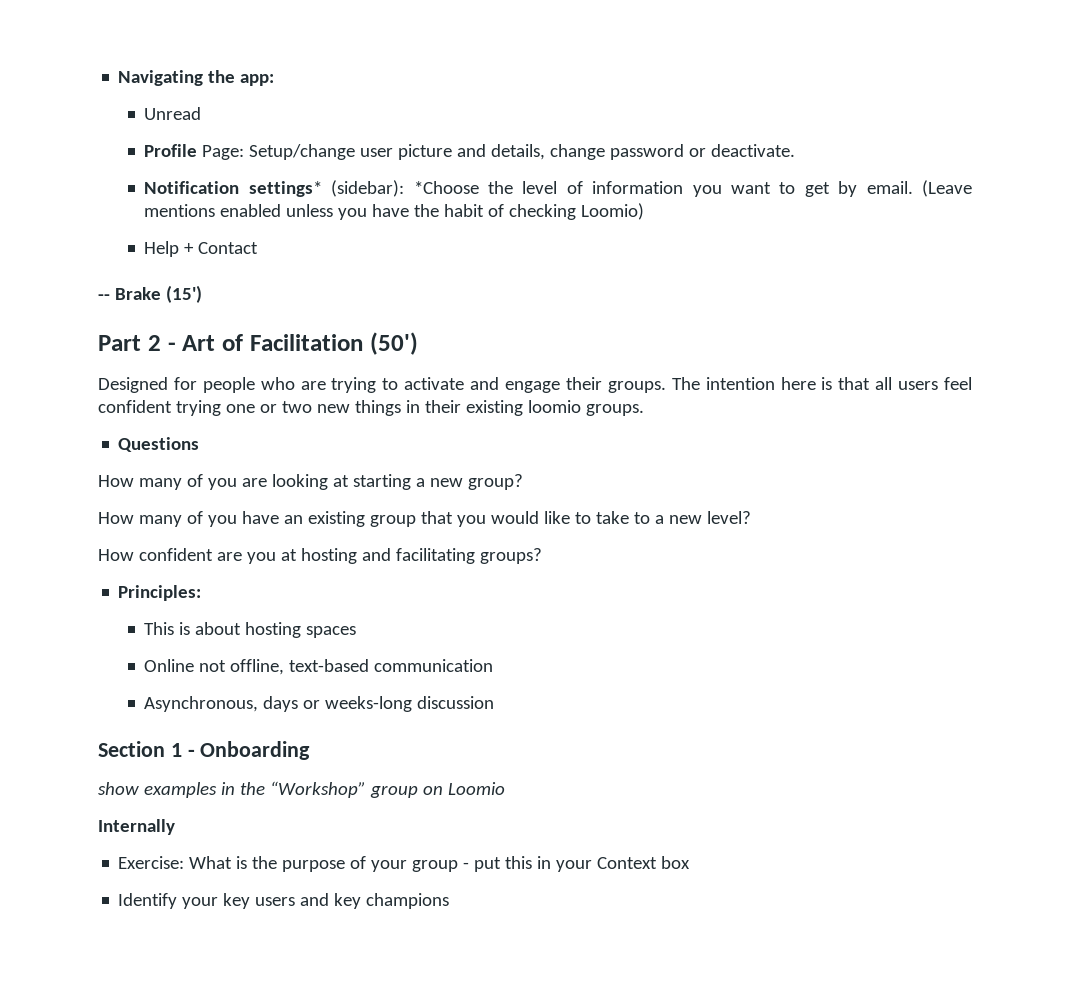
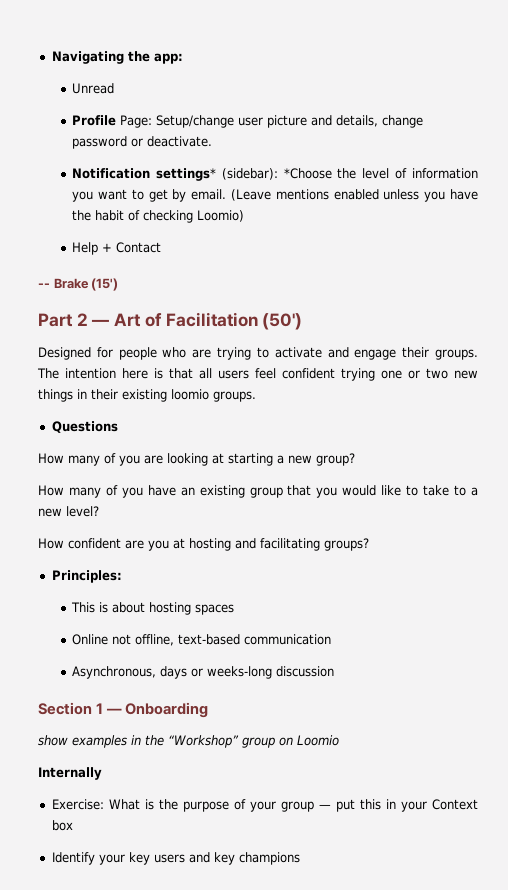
- Part 2 - Art of Facilitation (50')
+ Part 2 — Art of Facilitation (50')
- Section 1 - Onboarding
+ Section 1 — Onboarding
- Exercise: What is the purpose of your group - put this in your Context box
+ Exercise: What is the purpose of your group — put this in your Context box

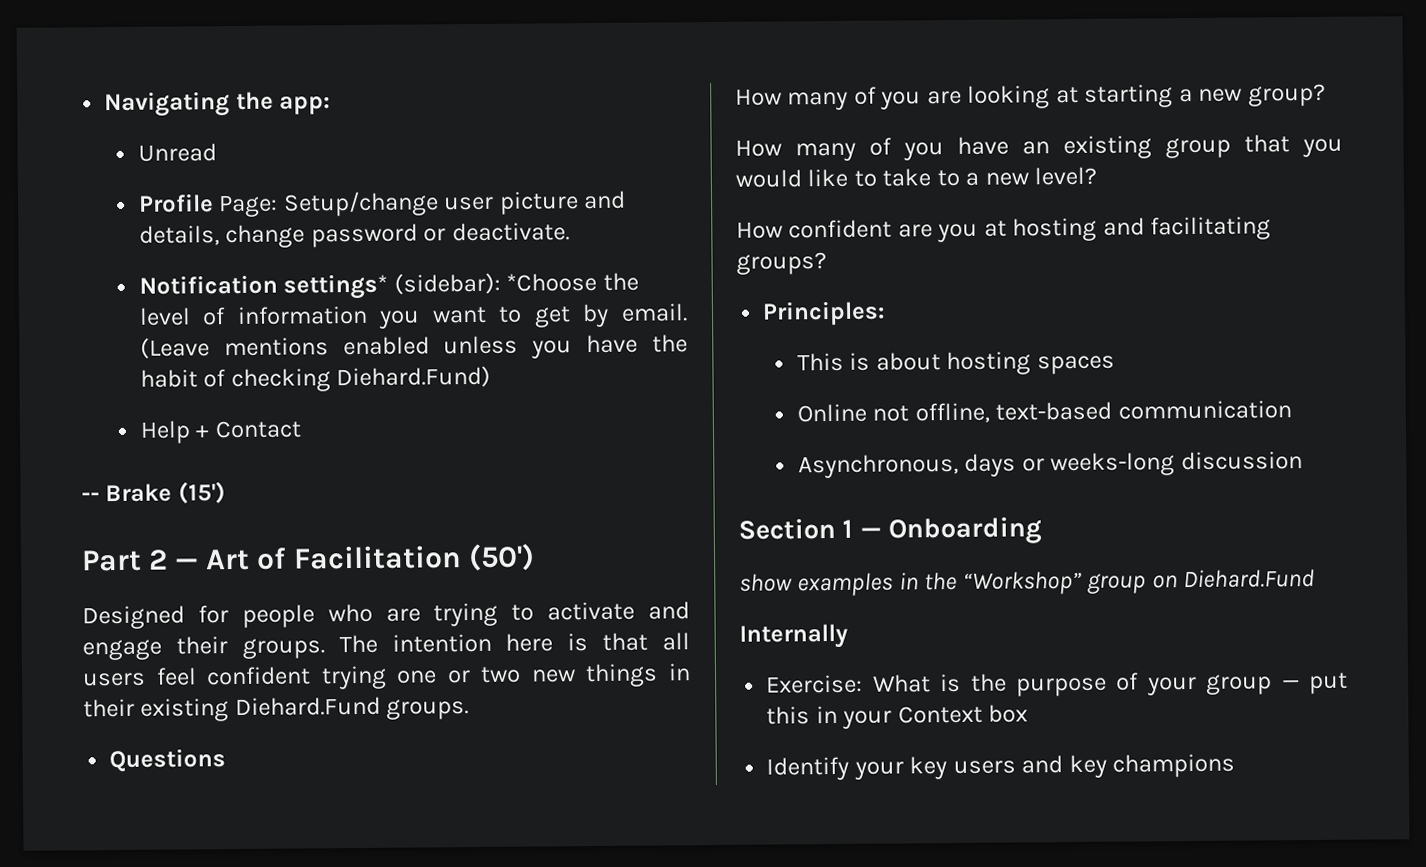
- (Leave mentions enabled unless you have the habit of checking Loomio)
+ (Leave mentions enabled unless you have the habit of checking Diehard.Fund)
- The intention here is that all users feel confident trying one or two new things in their existing loomio groups.
+ The intention here is that all users feel confident trying one or two new things in their existing Diehard.Fund groups.
- show examples in the “Workshop” group on Loomio
+ show examples in the “Workshop” group on Diehard.Fund

